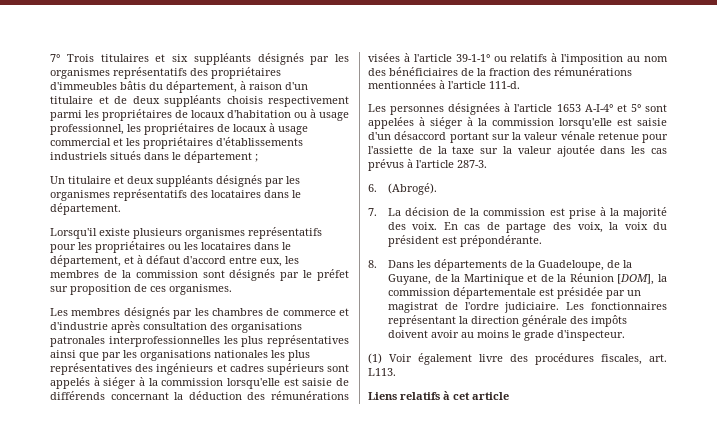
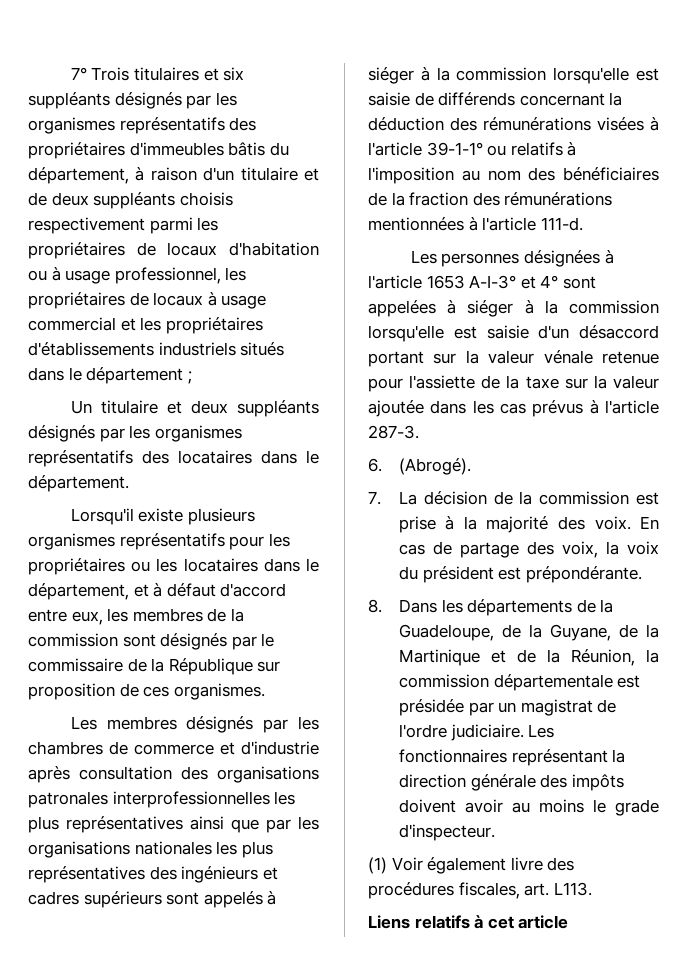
- Lorsqu'il existe plusieurs organismes représentatifs pour les propriétaires ou les locataires dans le département, et à défaut d'accord entre eux, les membres de la commission sont désignés par le préfet sur proposition de ces organismes.
+ Lorsqu'il existe plusieurs organismes représentatifs pour les propriétaires ou les locataires dans le département, et à défaut d'accord entre eux, les membres de la commission sont désignés par le commissaire de la République sur proposition de ces organismes.
- Les personnes désignées à l'article 1653 A-I-4° et 5° sont appelées à siéger à la commission lorsqu'elle est saisie d'un désaccord portant sur la valeur vénale retenue pour l'assiette de la taxe sur la valeur ajoutée dans les cas prévus à l'article 287-3.
+ Les personnes désignées à l'article 1653 A-I-3° et 4° sont appelées à siéger à la commission lorsqu'elle est saisie d'un désaccord portant sur la valeur vénale retenue pour l'assiette de la taxe sur la valeur ajoutée dans les cas prévus à l'article 287-3.
- 8. Dans les départements de la Guadeloupe, de la Guyane, de la Martinique et de la Réunion [DOM], la commission départementale est présidée par un magistrat de l'ordre judiciaire.
+ 8. Dans les départements de la Guadeloupe, de la Guyane, de la Martinique et de la Réunion, la commission départementale est présidée par un magistrat de l'ordre judiciaire.

